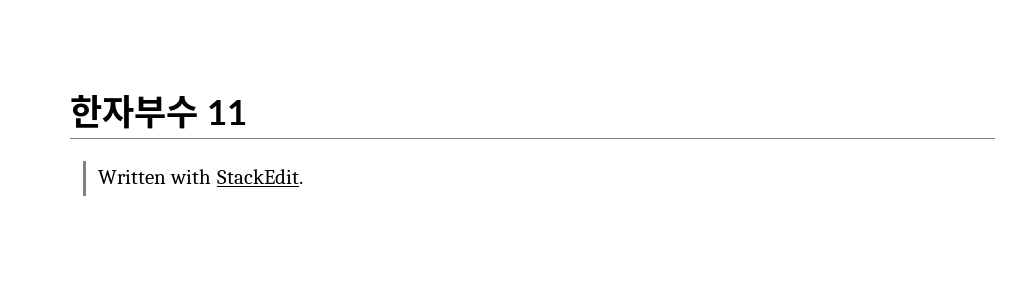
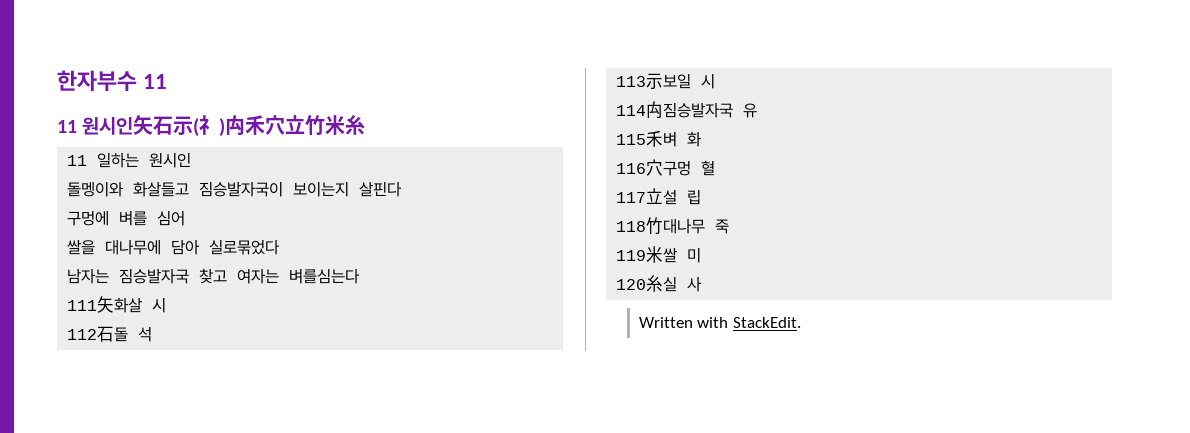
+ 11 원시인矢石示(礻)禸禾穴立竹米糸
+ 11 일하는 원시인
+ 돌멩이와 화살들고 짐승발자국이 보이는지 살핀다
+ 구멍에 벼를 심어
+ 쌀을 대나무에 담아 실로묶었다
+ 남자는 짐승발자국 찾고 여자는 벼를심는다
+ 111矢화살 시
+ 112石돌 석
+ 113示보일 시
+ 114禸짐승발자국 유
+ 115禾벼 화
+ 116穴구멍 혈
+ 117立설 립
+ 118竹대나무 죽
+ 119米쌀 미
+ 120糸실 사

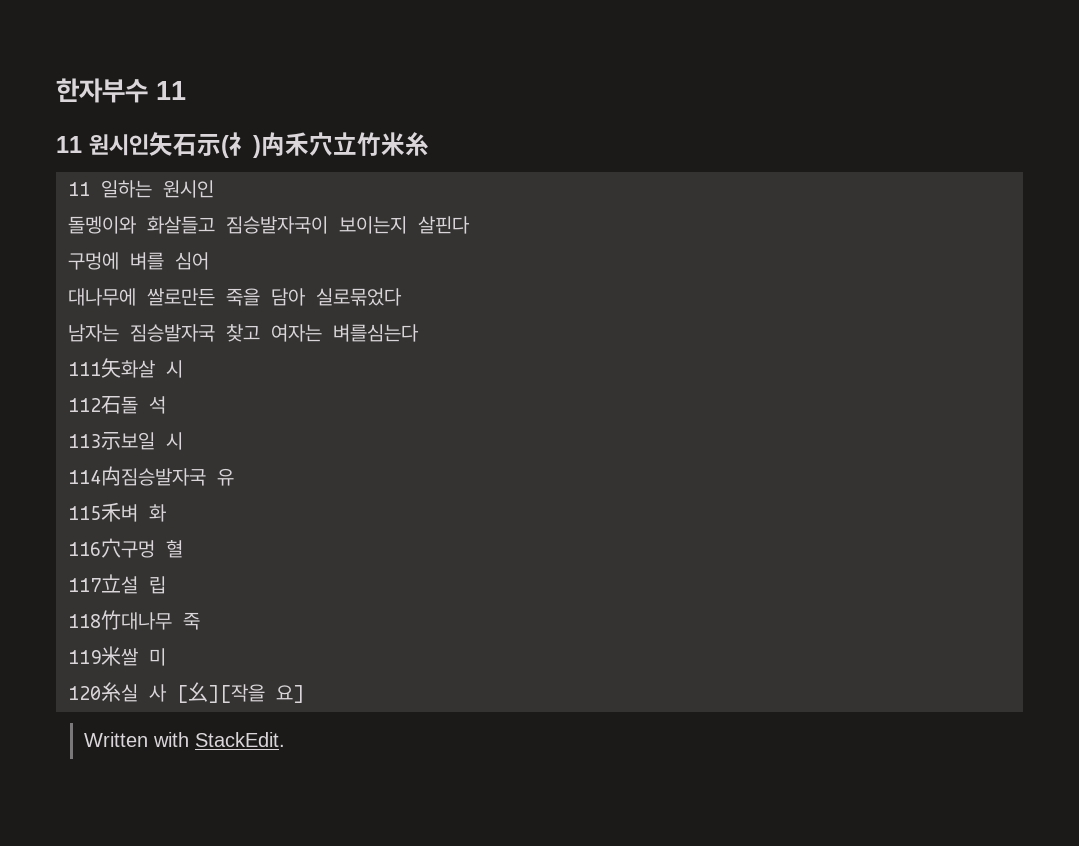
- 쌀을 대나무에 담아 실로묶었다
+ 대나무에 쌀로만든 죽을 담아 실로묶었다
- 120糸실 사
+ 120糸실 사 [幺][작을 요]

